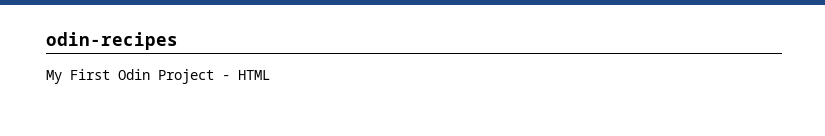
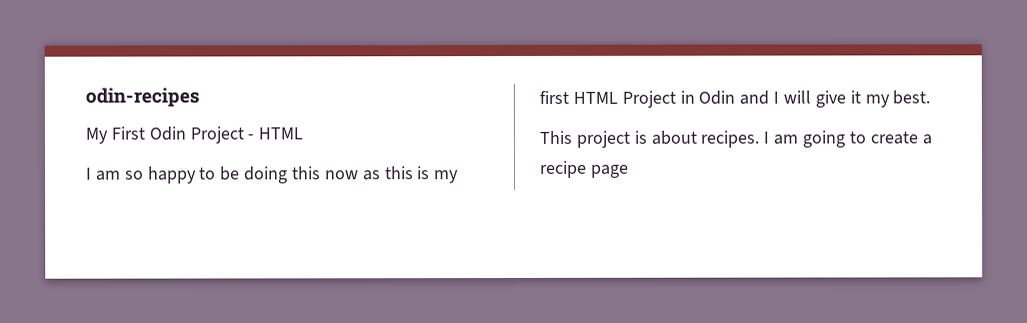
+ I am so happy to be doing this now as this is my first HTML Project in Odin and I will give it my best.
+ This project is about recipes. I am going to create a recipe page

